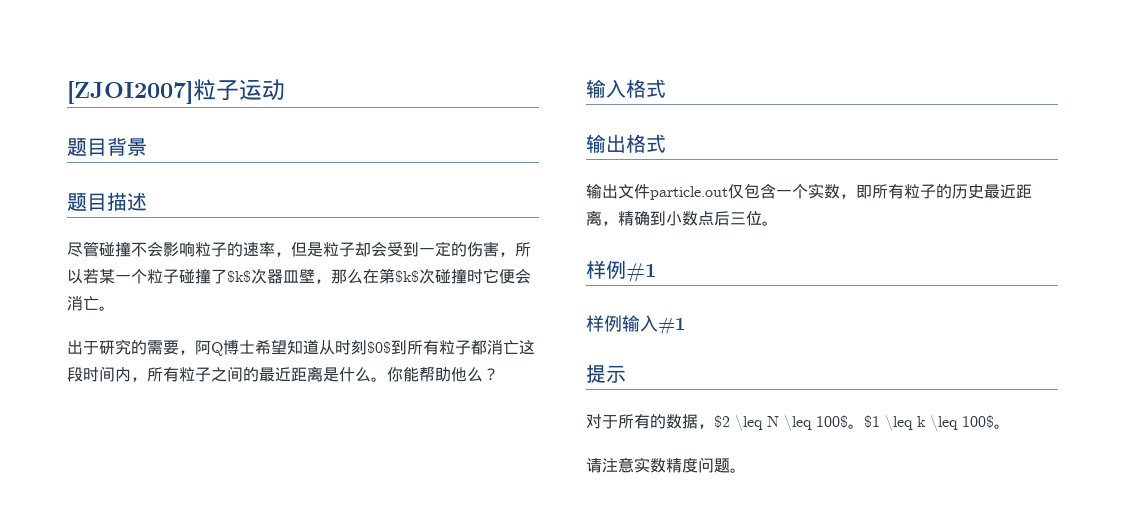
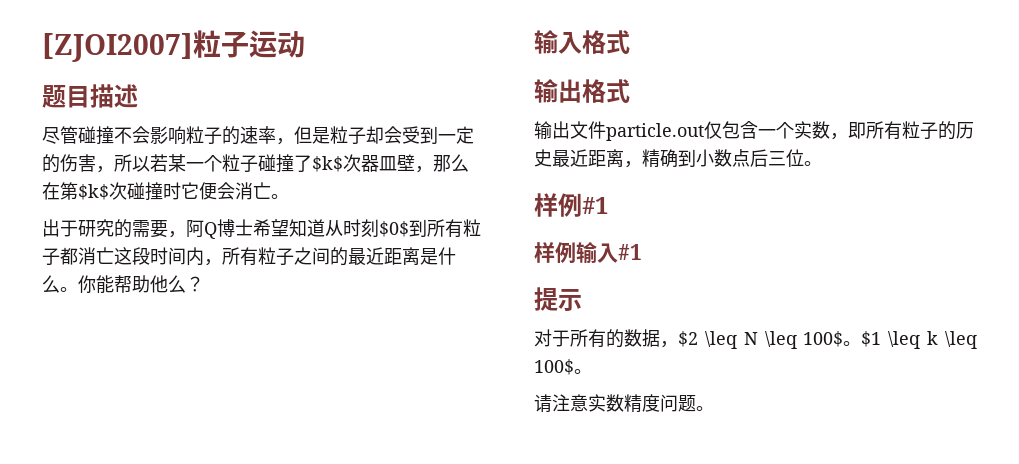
- 题目背景

